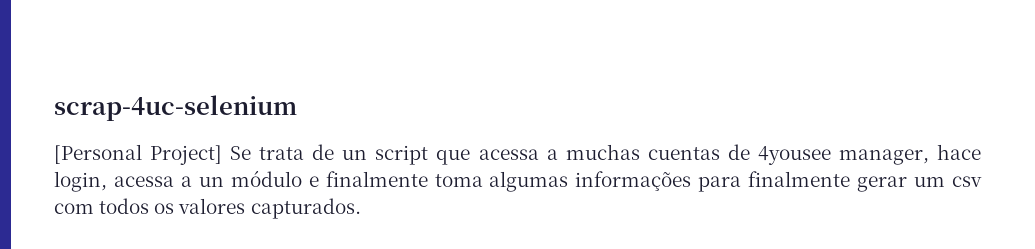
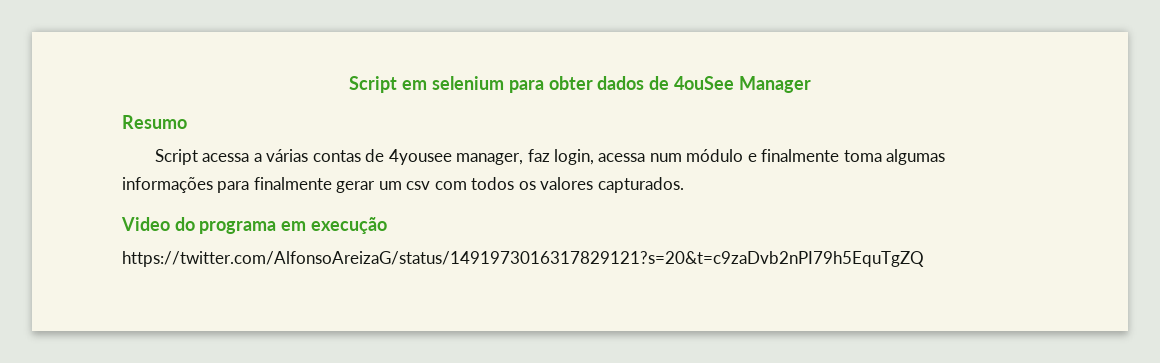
- scrap-4uc-selenium
- [Personal Project] Se trata de un script que acessa a muchas cuentas de 4yousee manager, hace login, acessa a un módulo e finalmente toma algumas informações para finalmente gerar um csv com todos os valores capturados.
+ Script em selenium para obter dados de 4ouSee Manager
+ Resumo
+ Script acessa a várias contas de 4yousee manager, faz login, acessa num módulo e finalmente toma algumas informações para finalmente gerar um csv com todos os valores capturados.
+ Video do programa em execução
+ https://twitter.com/AlfonsoAreizaG/status/1491973016317829121?s=20&t=c9zaDvb2nPI79h5EquTgZQ

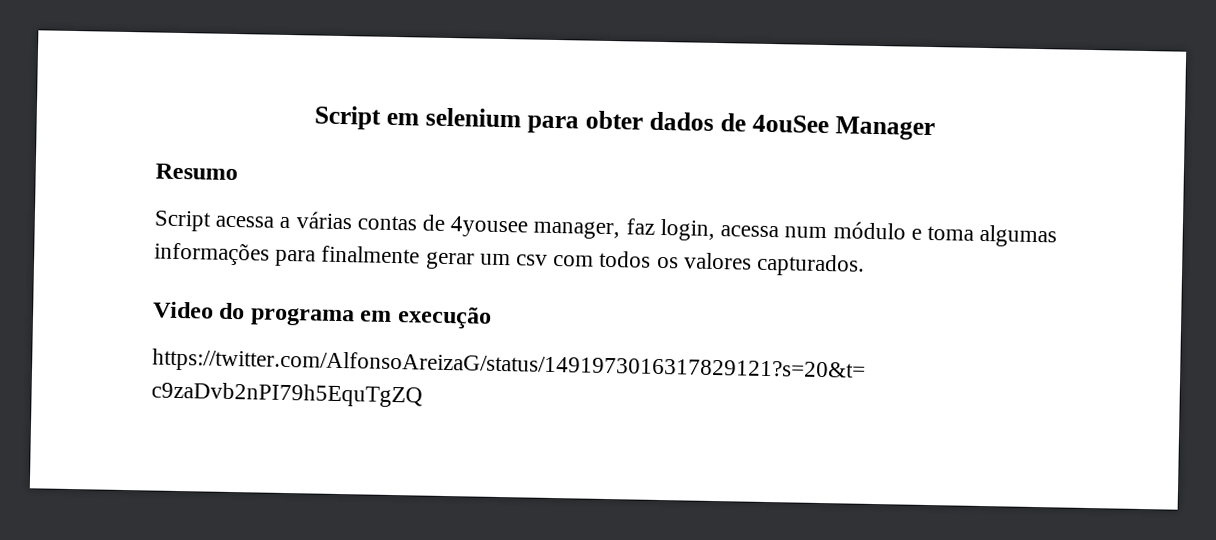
- Script acessa a várias contas de 4yousee manager, faz login, acessa num módulo e finalmente toma algumas informações para finalmente gerar um csv com todos os valores capturados.
+ Script acessa a várias contas de 4yousee manager, faz login, acessa num módulo e toma algumas informações para finalmente gerar um csv com todos os valores capturados.

